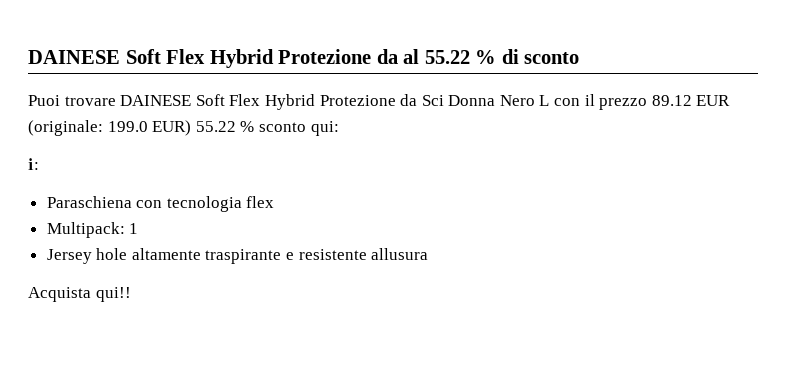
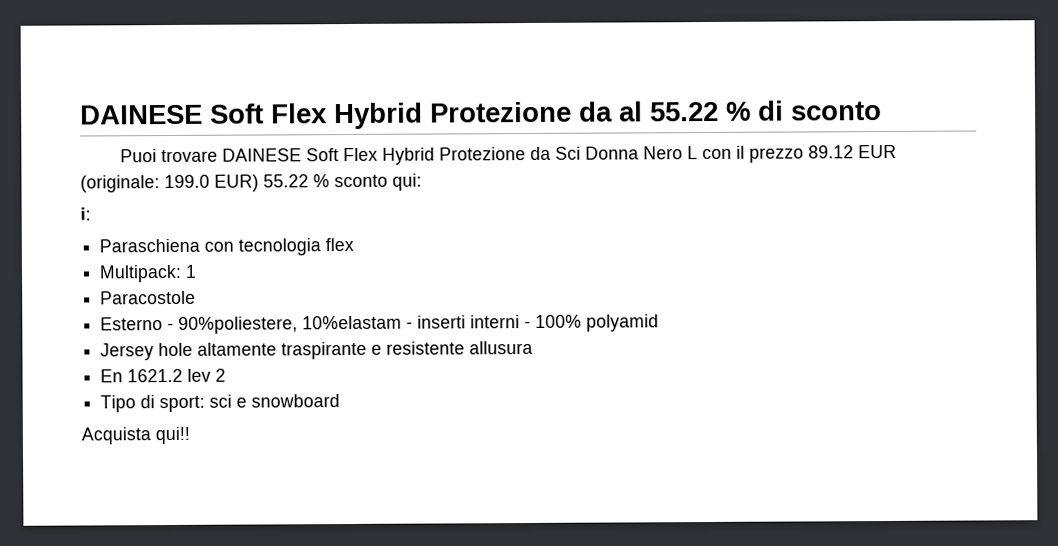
+ Paracostole
+ Esterno - 90%poliestere, 10%elastam - inserti interni - 100% polyamid
+ En 1621.2 lev 2
+ Tipo di sport: sci e snowboard

